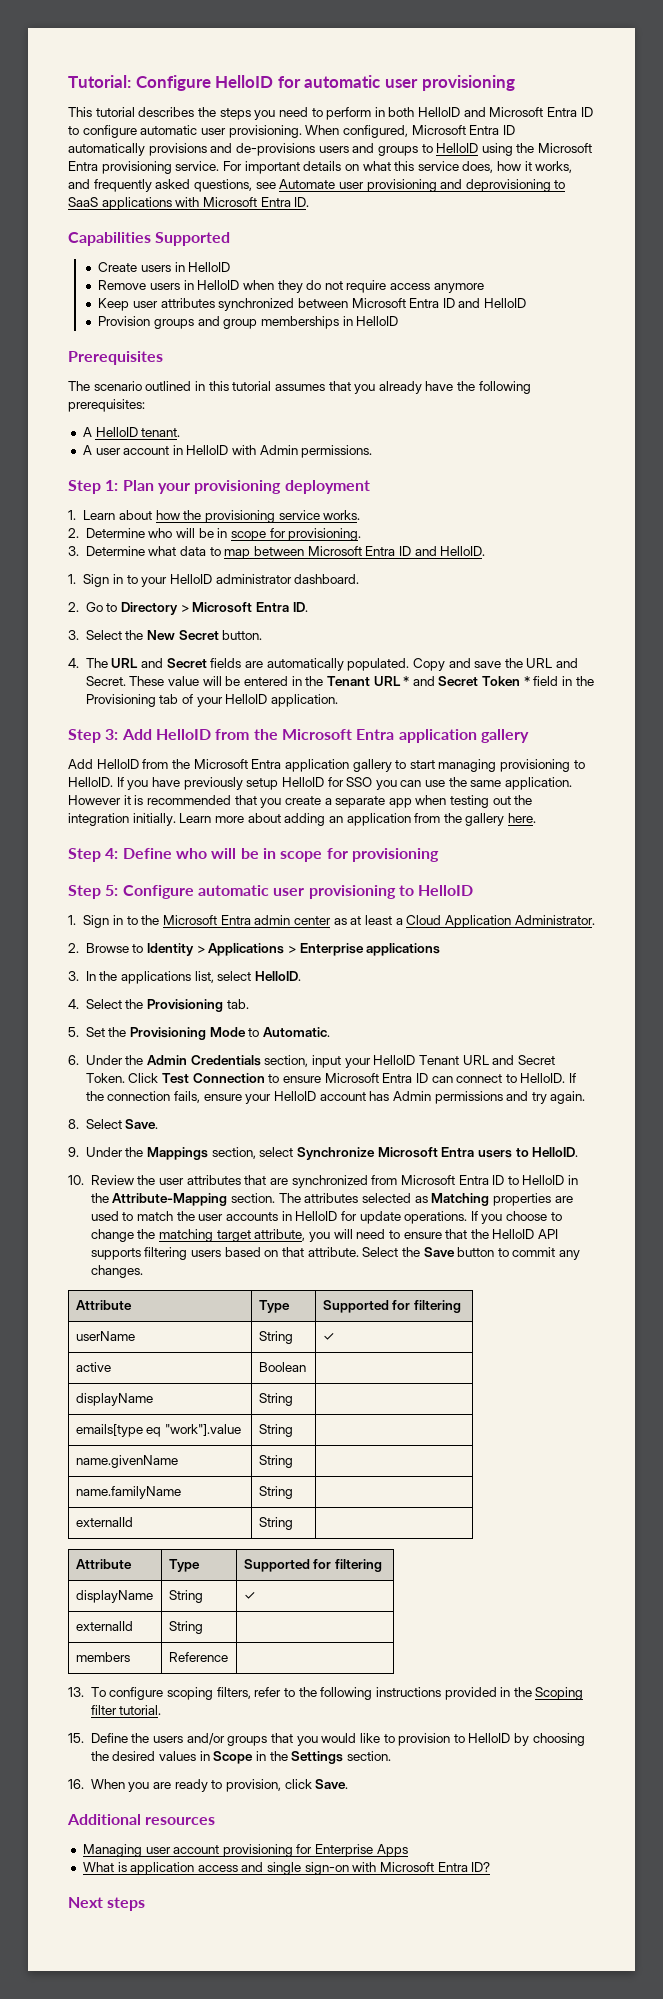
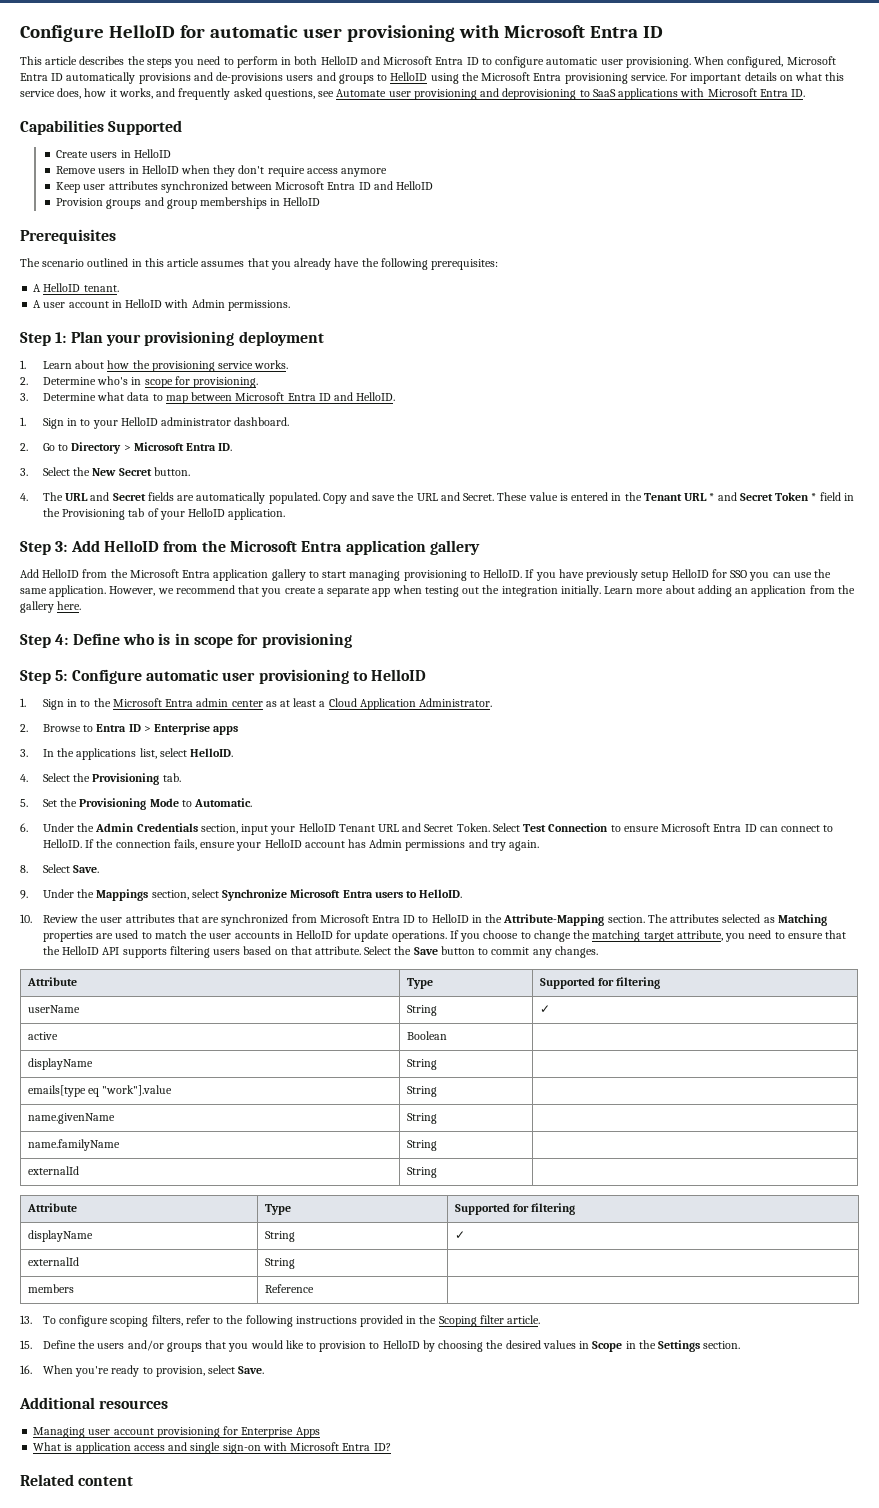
- Tutorial: Configure HelloID for automatic user provisioning
+ Configure HelloID for automatic user provisioning with Microsoft Entra ID
- This tutorial describes the steps you need to perform in both HelloID and Microsoft Entra ID to configure automatic user provisioning.
+ This article describes the steps you need to perform in both HelloID and Microsoft Entra ID to configure automatic user provisioning.
- Remove users in HelloID when they do not require access anymore
+ Remove users in HelloID when they don't require access anymore
- The scenario outlined in this tutorial assumes that you already have the following prerequisites:
+ The scenario outlined in this article assumes that you already have the following prerequisites:
- 2. Determine who will be in scope for provisioning.
+ 2. Determine who's in scope for provisioning.
- These value will be entered in the Tenant URL * and Secret Token * field in the Provisioning tab of your HelloID application.
+ These value is entered in the Tenant URL * and Secret Token * field in the Provisioning tab of your HelloID application.
- However it is recommended that you create a separate app when testing out the integration initially.
+ However, we recommend that you create a separate app when testing out the integration initially.
- Step 4: Define who will be in scope for provisioning
+ Step 4: Define who is in scope for provisioning
- 2. Browse to Identity > Applications > Enterprise applications
+ 2. Browse to Entra ID > Enterprise apps
- Click Test Connection to ensure Microsoft Entra ID can connect to HelloID.
+ Select Test Connection to ensure Microsoft Entra ID can connect to HelloID.
- If you choose to change the matching target attribute, you will need to ensure that the HelloID API supports filtering users based on that attribute.
+ If you choose to change the matching target attribute, you need to ensure that the HelloID API supports filtering users based on that attribute.
- 13. To configure scoping filters, refer to the following instructions provided in the Scoping filter tutorial.
+ 13. To configure scoping filters, refer to the following instructions provided in the Scoping filter article.
- 16. When you are ready to provision, click Save.
+ 16. When you're ready to provision, select Save.
- Next steps
+ Related content

